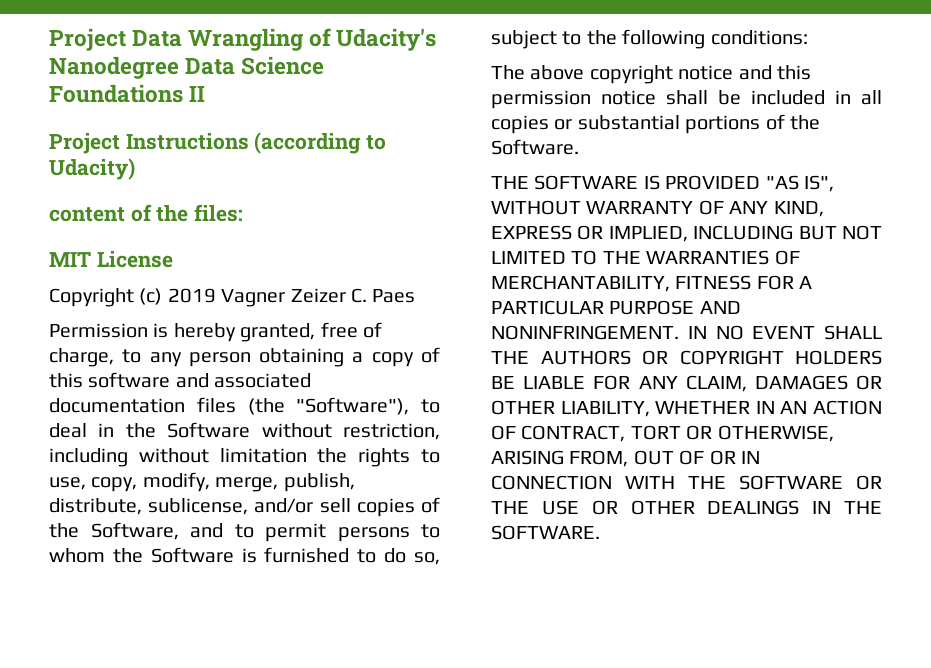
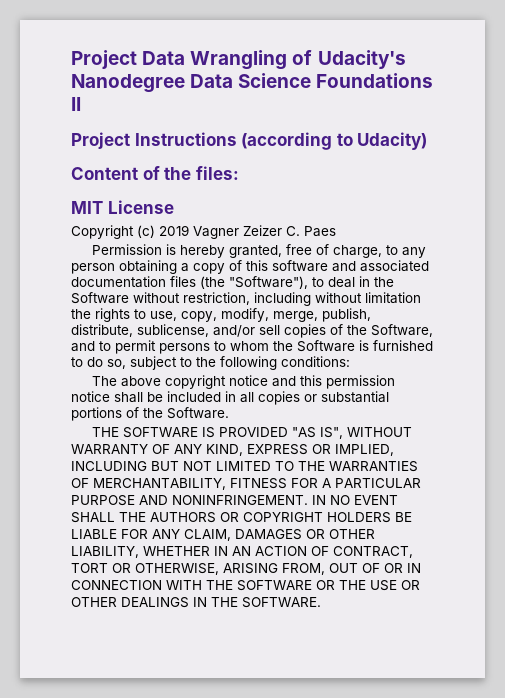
- content of the files:
+ Content of the files:

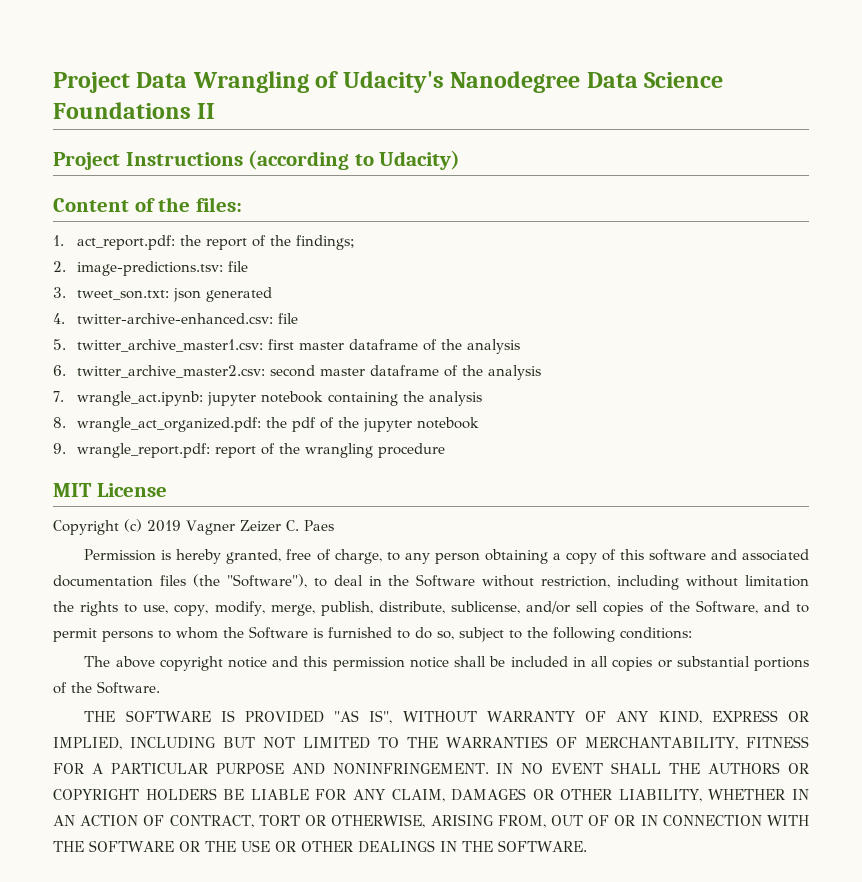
+ 1. act_report.pdf: the report of the findings;
+ 2. image-predictions.tsv: file
+ 3. tweet_son.txt: json generated
+ 4. twitter-archive-enhanced.csv: file
+ 5. twitter_archive_master1.csv: first master dataframe of the analysis
+ 6. twitter_archive_master2.csv: second master dataframe of the analysis
+ 7. wrangle_act.ipynb: jupyter notebook containing the analysis
+ 8. wrangle_act_organized.pdf: the pdf of the jupyter notebook
+ 9. wrangle_report.pdf: report of the wrangling procedure

